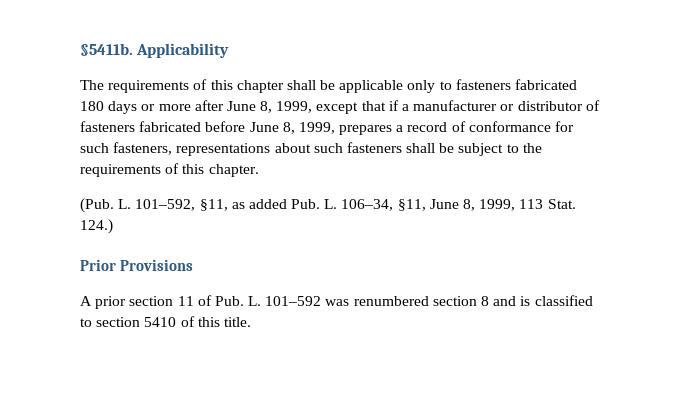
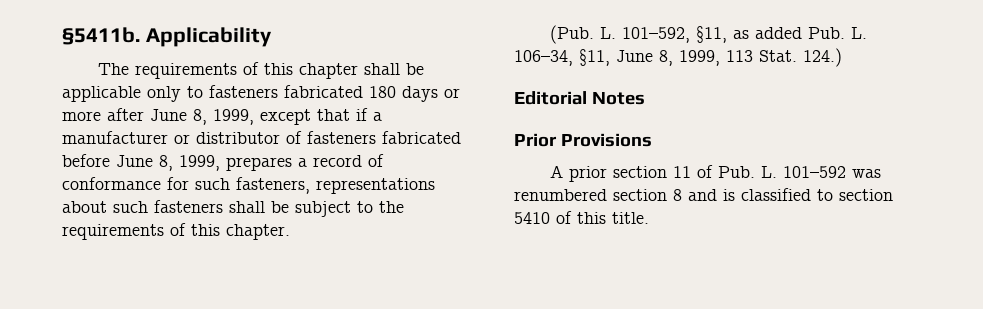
+ Editorial Notes

